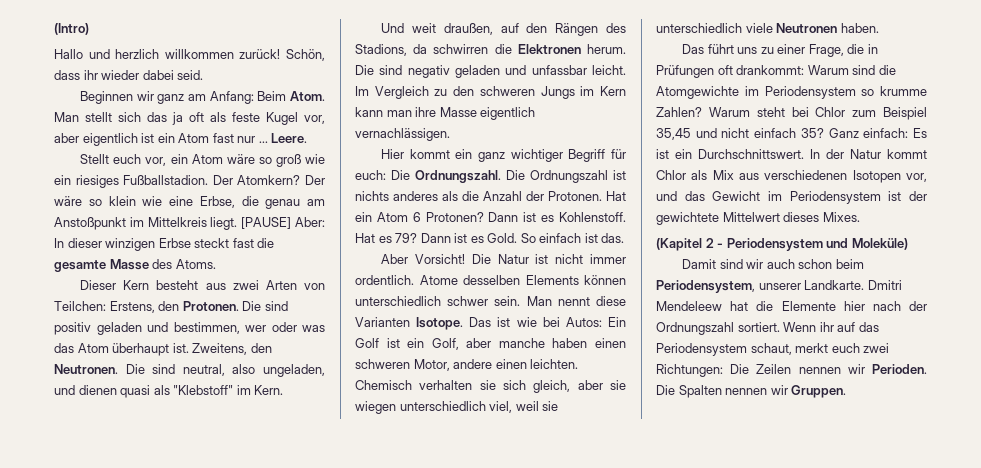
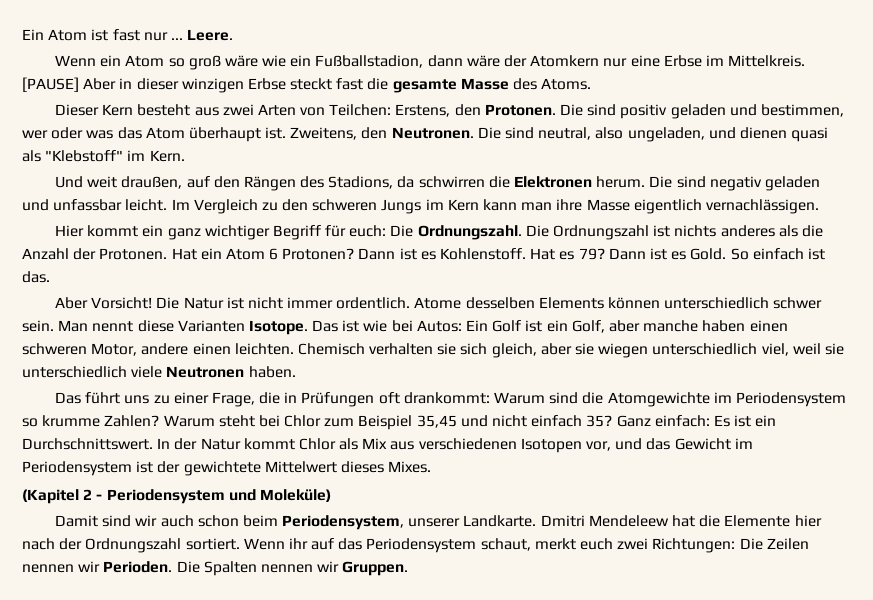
- (Intro)
- Hallo und herzlich willkommen zurück! Schön, dass ihr wieder dabei seid.
- Beginnen wir ganz am Anfang: Beim Atom. Man stellt sich das ja oft als feste Kugel vor, aber eigentlich ist ein Atom fast nur ...
+ Ein Atom ist fast nur ...
- Stellt euch vor, ein Atom wäre so groß wie ein riesiges Fußballstadion. Der Atomkern? Der wäre so klein wie eine Erbse, die genau am Anstoßpunkt im Mittelkreis liegt. [PAUSE] Aber: In dieser winzigen Erbse steckt fast die gesamte Masse des Atoms.
+ Wenn ein Atom so groß wäre wie ein Fußballstadion, dann wäre der Atomkern nur eine Erbse im Mittelkreis. [PAUSE] Aber in dieser winzigen Erbse steckt fast die gesamte Masse des Atoms.

